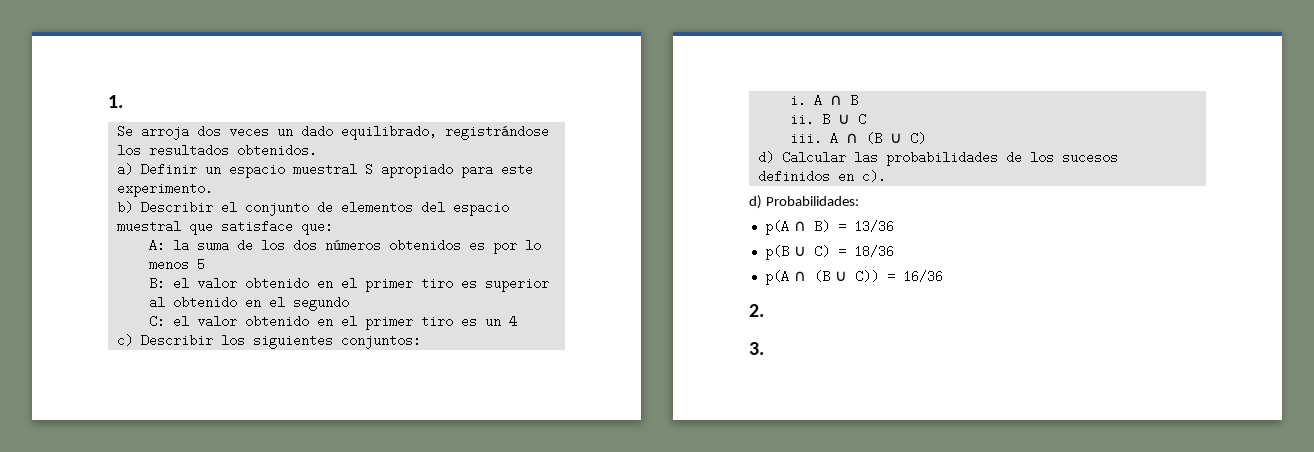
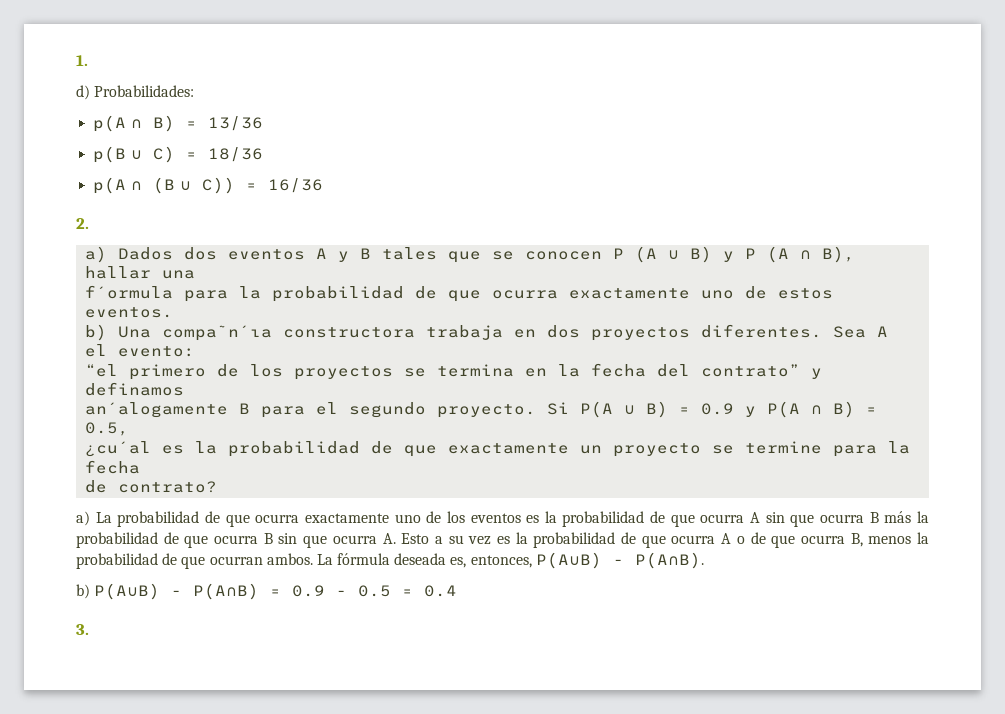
- Se arroja dos veces un dado equilibrado, registrándose los resultados obtenidos.
- a) Definir un espacio muestral S apropiado para este experimento.
- b) Describir el conjunto de elementos del espacio muestral que satisface que:
- A: la suma de los dos números obtenidos es por lo menos 5
- B: el valor obtenido en el primer tiro es superior al obtenido en el segundo
- C: el valor obtenido en el primer tiro es un 4
- c) Describir los siguientes conjuntos:
- i. A ∩ B
- ii. B ∪ C
- iii. A ∩ (B ∪ C)
- d) Calcular las probabilidades de los sucesos definidos en c).
+ a) Dados dos eventos A y B tales que se conocen P (A ∪ B) y P (A ∩ B), hallar una
+ f´ormula para la probabilidad de que ocurra exactamente uno de estos eventos.
+ b) Una compa˜n´ıa constructora trabaja en dos proyectos diferentes. Sea A el evento:
+ “el primero de los proyectos se termina en la fecha del contrato” y definamos
+ an´alogamente B para el segundo proyecto. Si P(A ∪ B) = 0.9 y P(A ∩ B) = 0.5,
+ ¿cu´al es la probabilidad de que exactamente un proyecto se termine para la fecha
+ de contrato?
+ a) La probabilidad de que ocurra exactamente uno de los eventos es la probabilidad de que ocurra A sin que ocurra B más la probabilidad de que ocurra B sin que ocurra A. Esto a su vez es la probabilidad de que ocurra A o de que ocurra B, menos la probabilidad de que ocurran ambos. La fórmula deseada es, entonces, P(A∪B) - P(A∩B).
+ b) P(A∪B) - P(A∩B) = 0.9 - 0.5 = 0.4

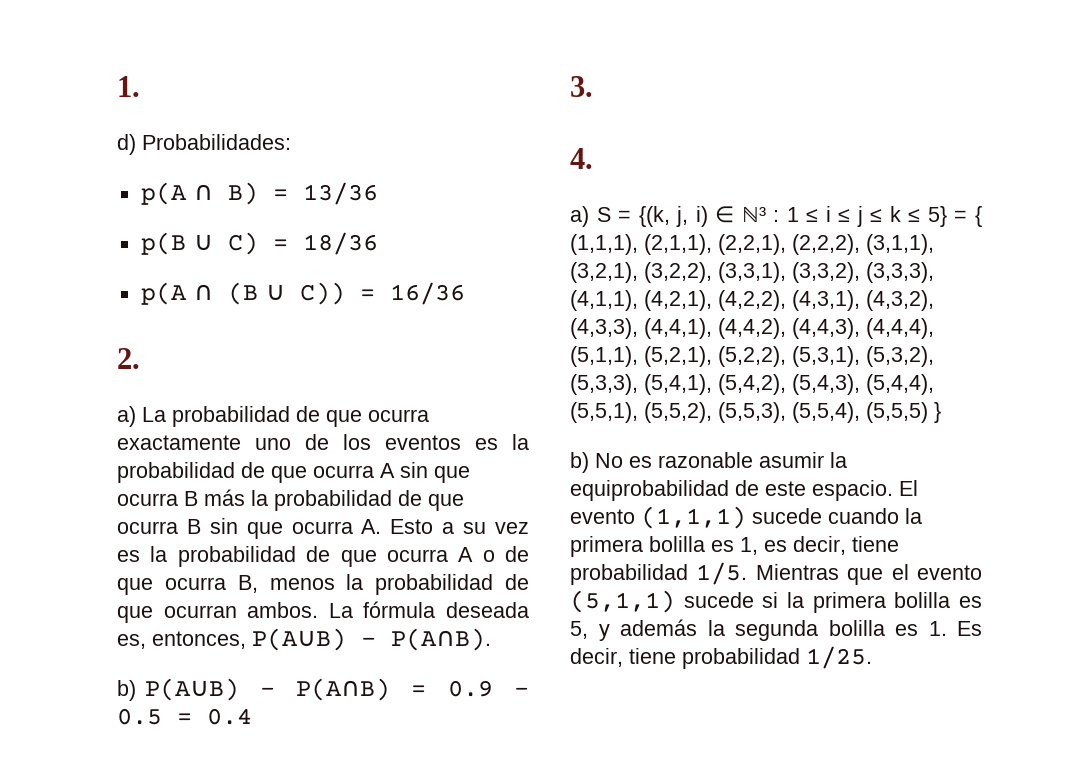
- a) Dados dos eventos A y B tales que se conocen P (A ∪ B) y P (A ∩ B), hallar una
- f´ormula para la probabilidad de que ocurra exactamente uno de estos eventos.
- b) Una compa˜n´ıa constructora trabaja en dos proyectos diferentes. Sea A el evento:
- “el primero de los proyectos se termina en la fecha del contrato” y definamos
- an´alogamente B para el segundo proyecto. Si P(A ∪ B) = 0.9 y P(A ∩ B) = 0.5,
- ¿cu´al es la probabilidad de que exactamente un proyecto se termine para la fecha
- de contrato?
+ 4.
+ a) S = {(k, j, i) ∈ ℕ³ : 1 ≤ i ≤ j ≤ k ≤ 5} = { (1,1,1), (2,1,1), (2,2,1), (2,2,2), (3,1,1), (3,2,1), (3,2,2), (3,3,1), (3,3,2), (3,3,3), (4,1,1), (4,2,1), (4,2,2), (4,3,1), (4,3,2), (4,3,3), (4,4,1), (4,4,2), (4,4,3), (4,4,4), (5,1,1), (5,2,1), (5,2,2), (5,3,1), (5,3,2), (5,3,3), (5,4,1), (5,4,2), (5,4,3), (5,4,4), (5,5,1), (5,5,2), (5,5,3), (5,5,4), (5,5,5) }
+ b) No es razonable asumir la equiprobabilidad de este espacio. El evento (1,1,1) sucede cuando la primera bolilla es 1, es decir, tiene probabilidad 1/5. Mientras que el evento (5,1,1) sucede si la primera bolilla es 5, y además la segunda bolilla es 1. Es decir, tiene probabilidad 1/25.

